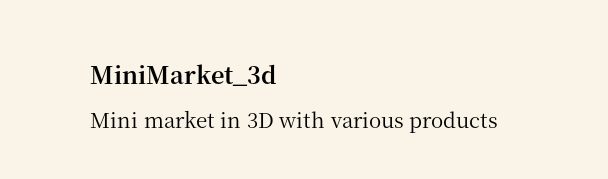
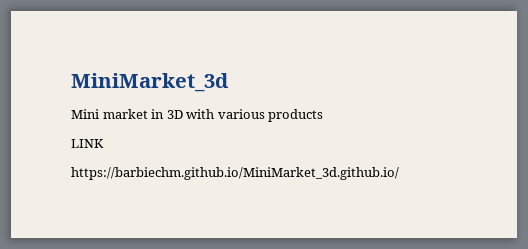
+ LINK
+ https://barbiechm.github.io/MiniMarket_3d.github.io/

